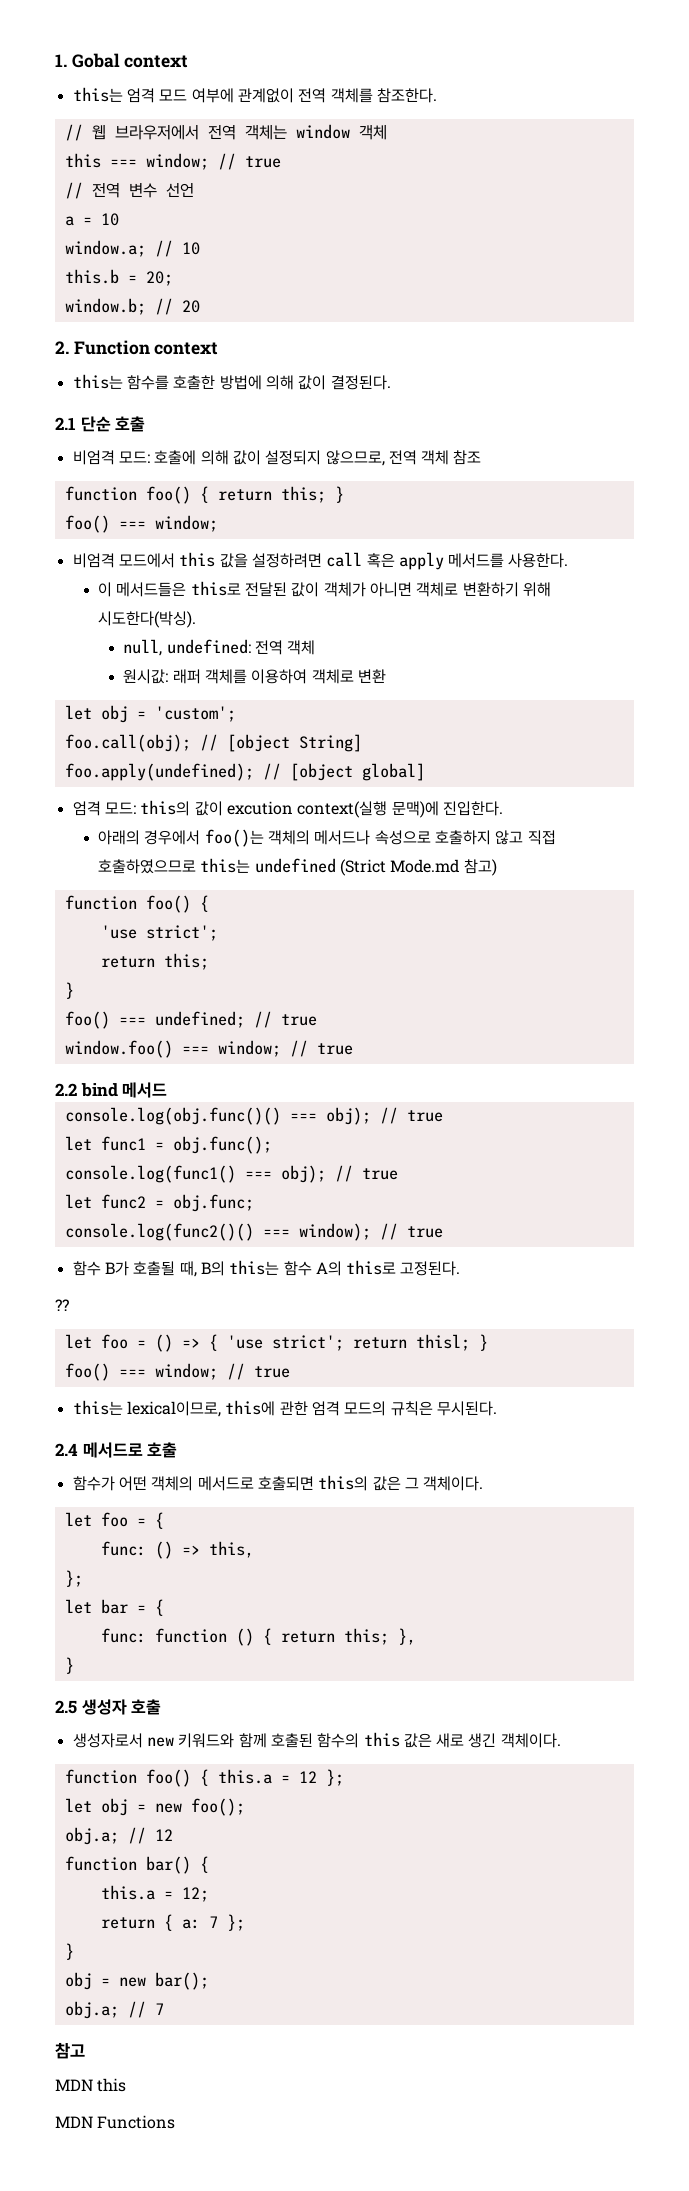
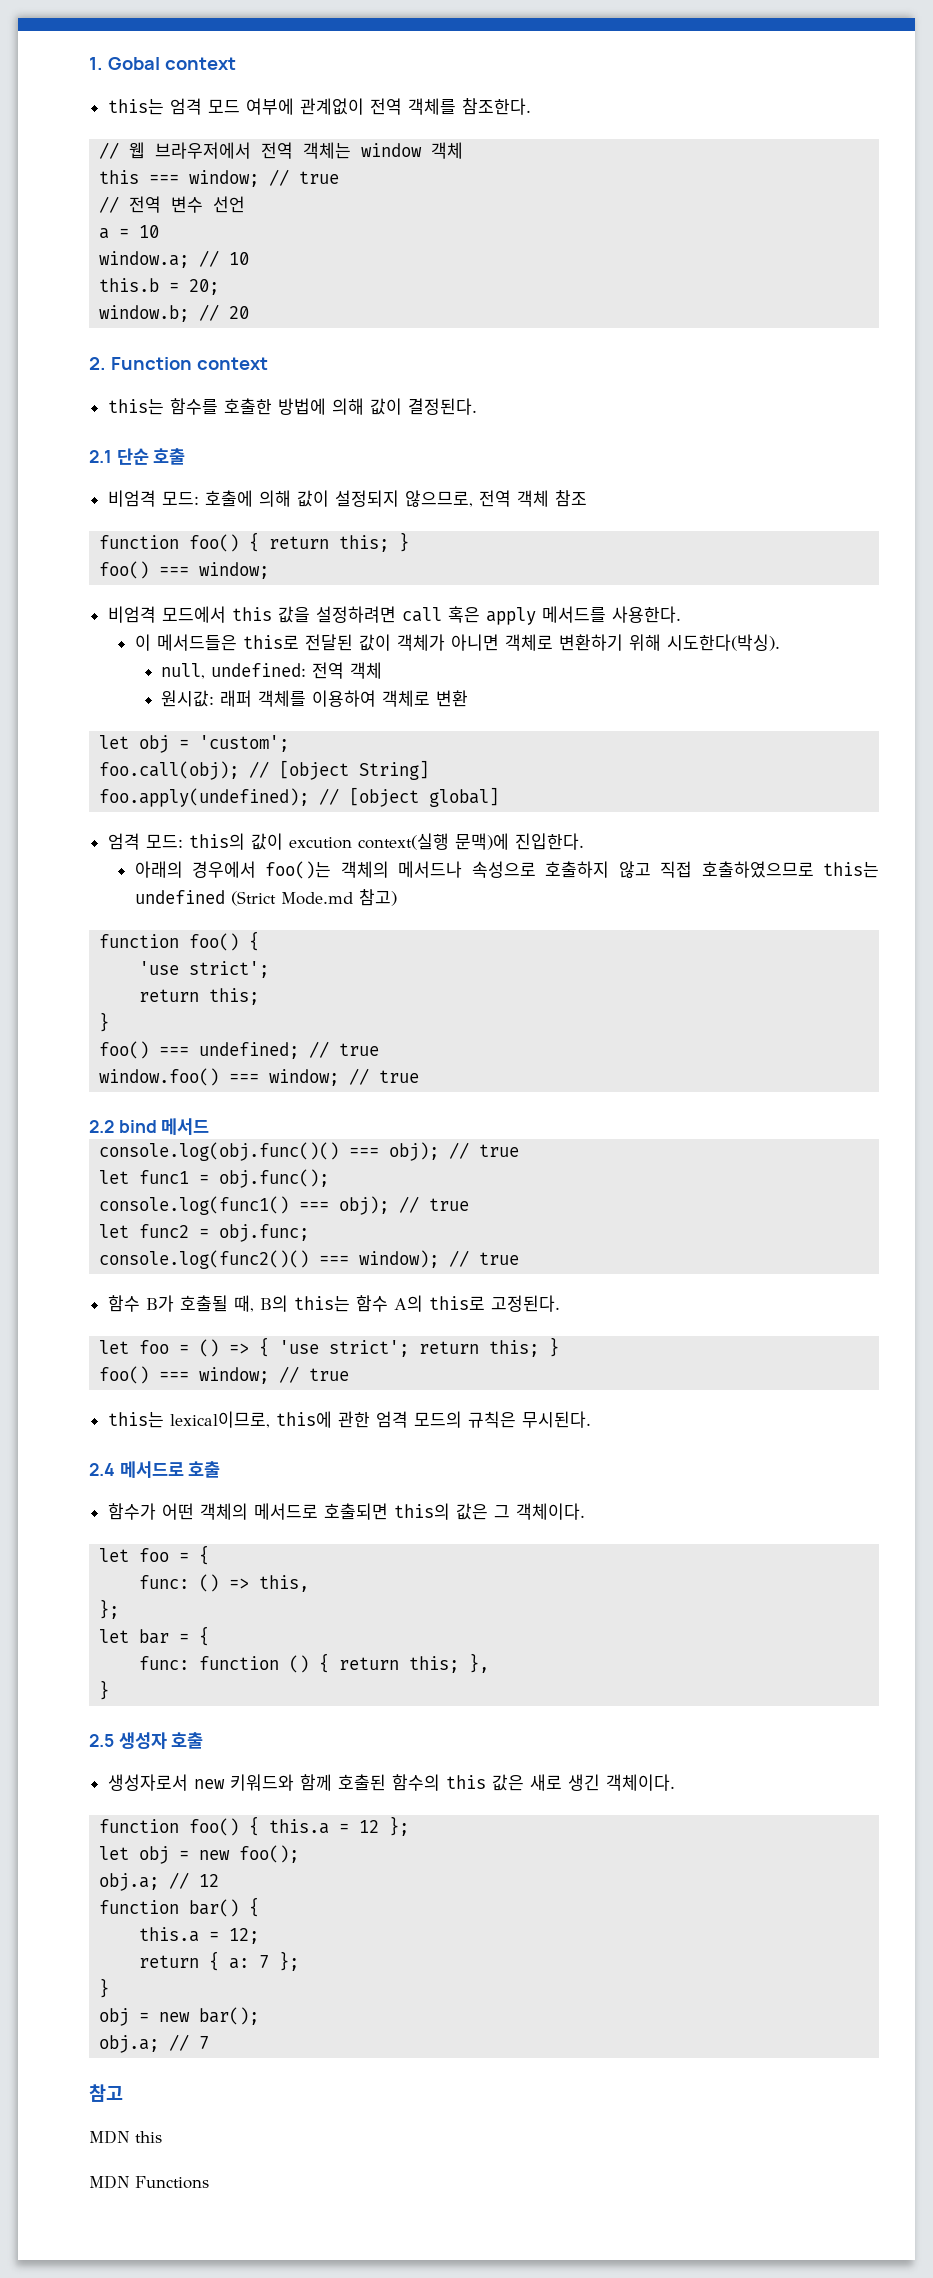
- ??
- let foo = () => { 'use strict'; return thisl; }
+ let foo = () => { 'use strict'; return this; }

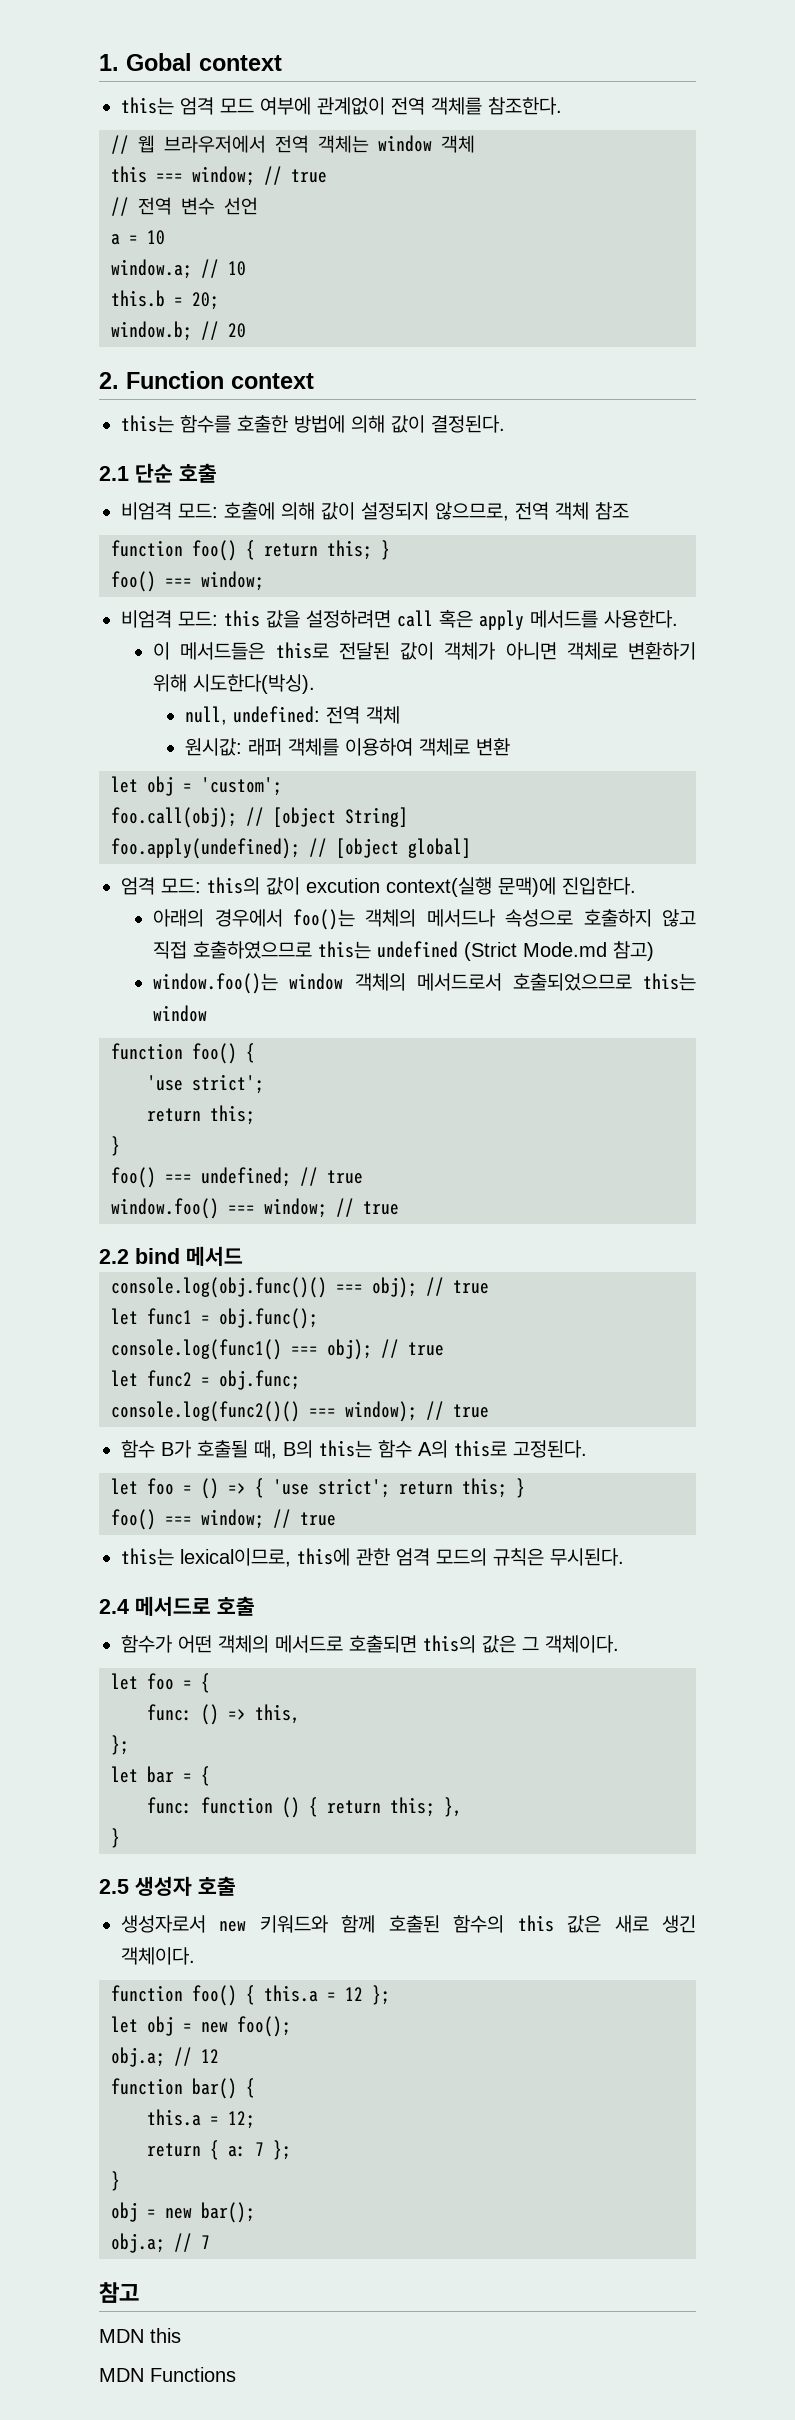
- 비엄격 모드에서 this 값을 설정하려면 call 혹은 apply 메서드를 사용한다.
+ 비엄격 모드: this 값을 설정하려면 call 혹은 apply 메서드를 사용한다.
+ window.foo()는 window 객체의 메서드로서 호출되었으므로 this는 window

